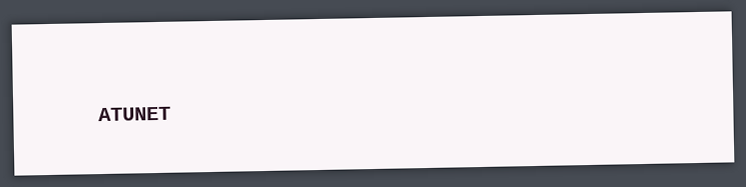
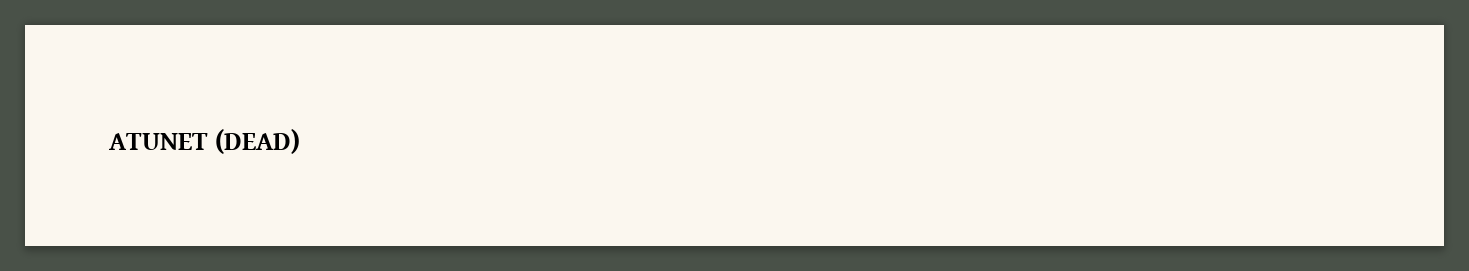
- ATUNET
+ ATUNET (DEAD)

